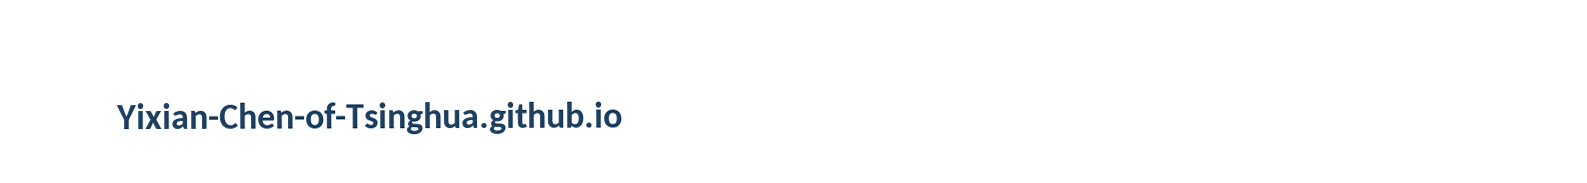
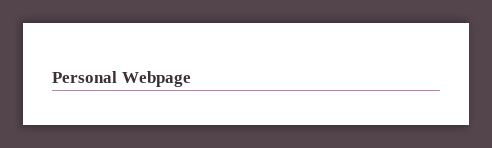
- Yixian-Chen-of-Tsinghua.github.io
+ Personal Webpage

